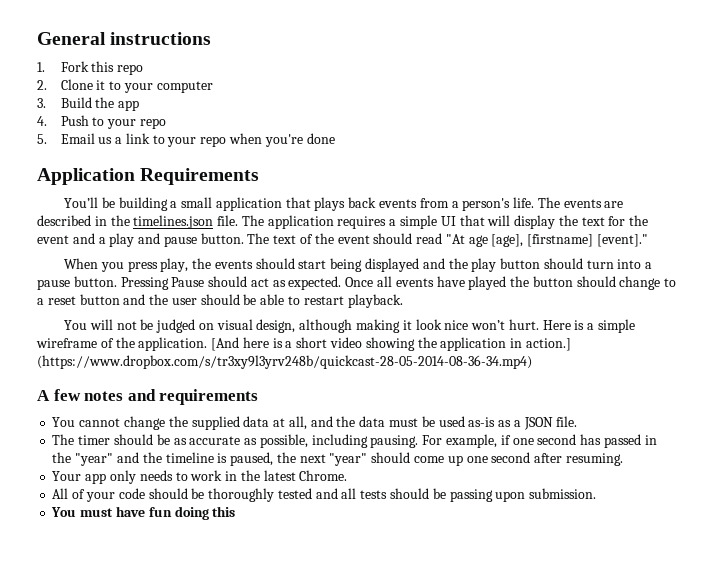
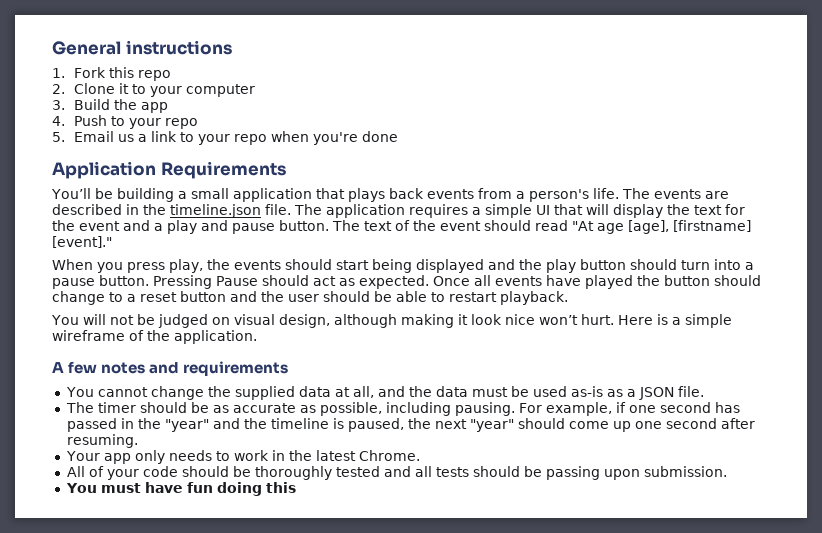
- The events are described in the timelines.json file.
+ The events are described in the timeline.json file.
- [And here is a short video showing the application in action.] (https://www.dropbox.com/s/tr3xy9l3yrv248b/quickcast-28-05-2014-08-36-34.mp4)

